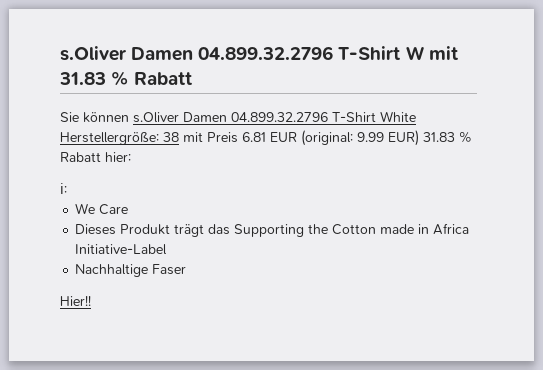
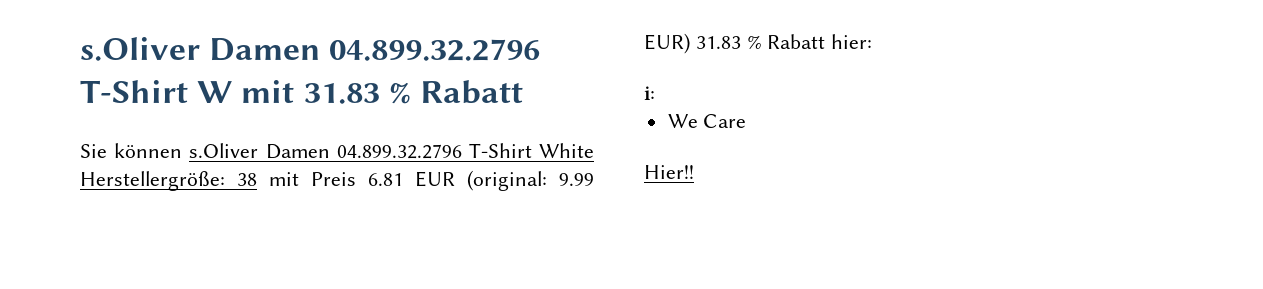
- Dieses Produkt trägt das Supporting the Cotton made in Africa Initiative-Label
- Nachhaltige Faser

